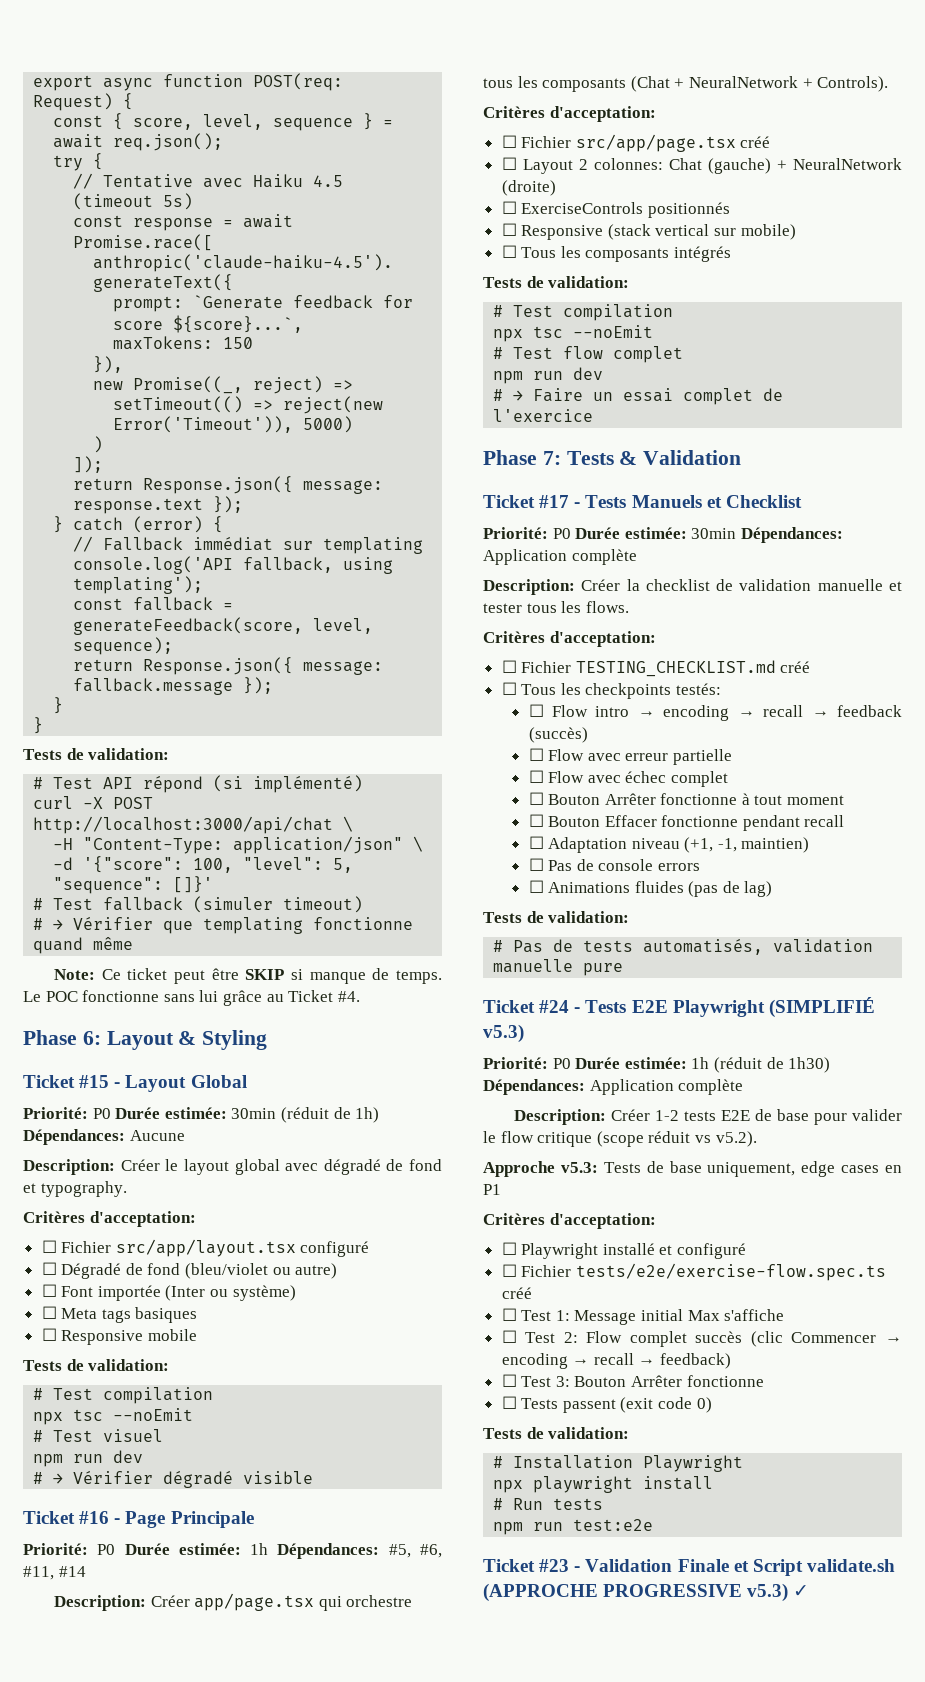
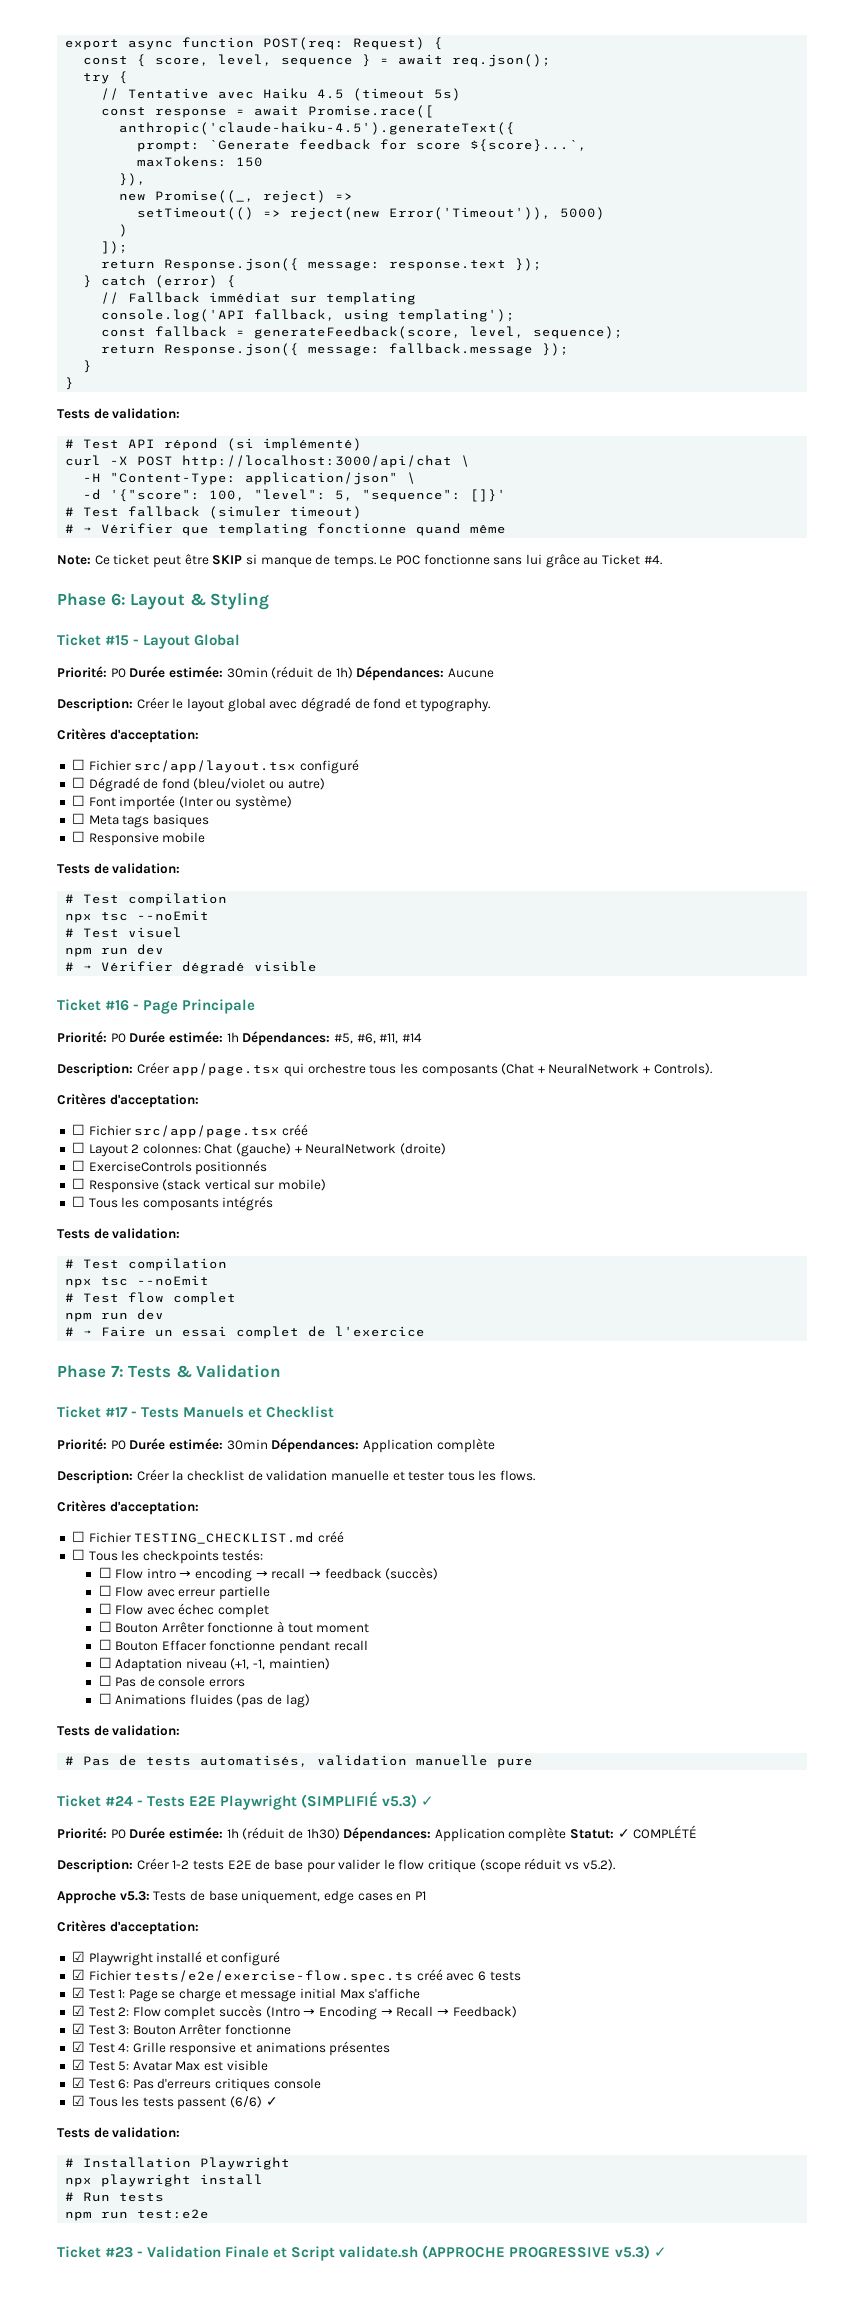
- Ticket #24 - Tests E2E Playwright (SIMPLIFIÉ v5.3)
+ Ticket #24 - Tests E2E Playwright (SIMPLIFIÉ v5.3) ✓
- Priorité: P0 Durée estimée: 1h (réduit de 1h30) Dépendances: Application complète
+ Priorité: P0 Durée estimée: 1h (réduit de 1h30) Dépendances: Application complète Statut: ✓ COMPLÉTÉ
- ☐ Playwright installé et configuré
+ ☑ Playwright installé et configuré
- ☐ Fichier tests/e2e/exercise-flow.spec.ts créé
- ☐ Test 1: Message initial Max s'affiche
+ ☑ Fichier tests/e2e/exercise-flow.spec.ts créé avec 6 tests
+ ☑ Test 1: Page se charge et message initial Max s'affiche
- ☐ Test 2: Flow complet succès (clic Commencer → encoding → recall → feedback)
- ☐ Test 3: Bouton Arrêter fonctionne
+ ☑ Test 2: Flow complet succès (Intro → Encoding → Recall → Feedback)
+ ☑ Test 3: Bouton Arrêter fonctionne
- ☐ Tests passent (exit code 0)
+ ☑ Test 4: Grille responsive et animations présentes
+ ☑ Test 5: Avatar Max est visible
+ ☑ Test 6: Pas d'erreurs critiques console
+ ☑ Tous les tests passent (6/6) ✓

